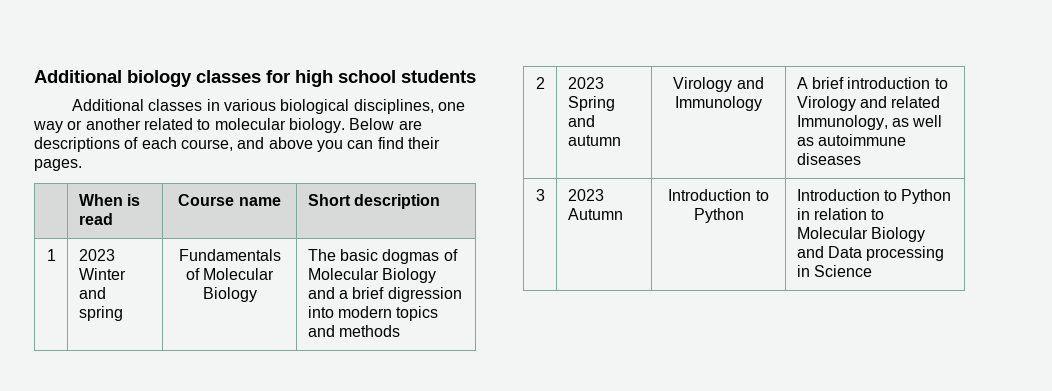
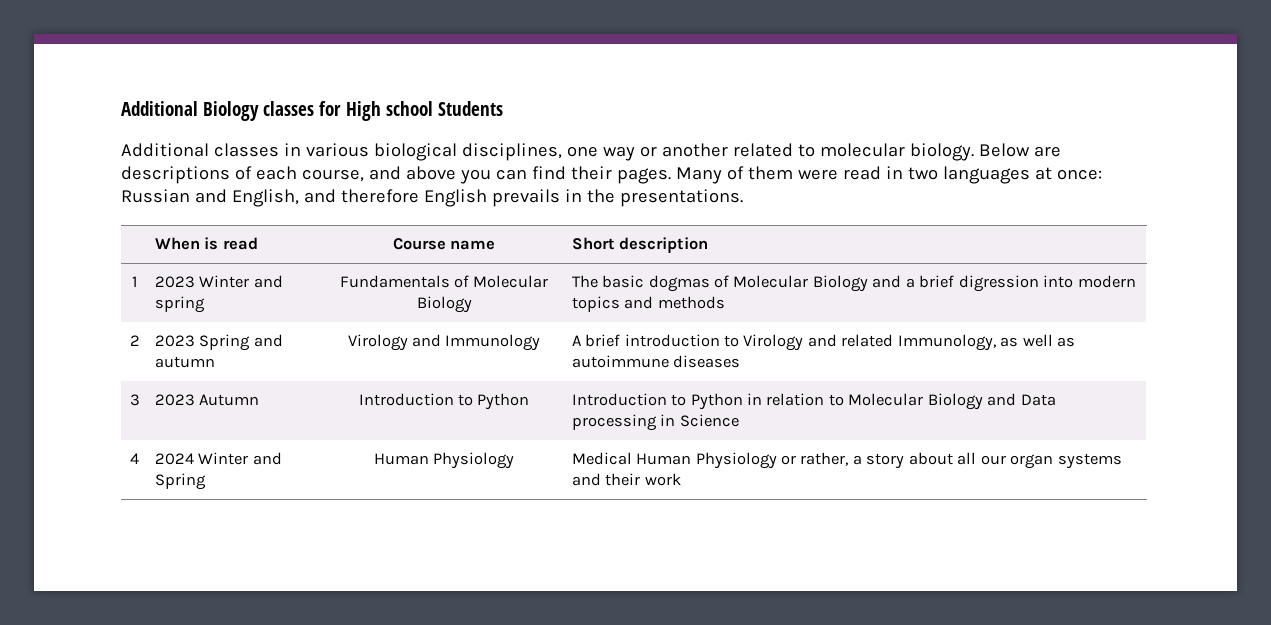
- Additional biology classes for high school students
+ Additional Biology classes for High school Students
+ Many of them were read in two languages at once: Russian and English, and therefore English prevails in the presentations.
+ 4 | 2024 Winter and Spring | Human Physiology | Medical Human Physiology or rather, a story about all our organ systems and their work

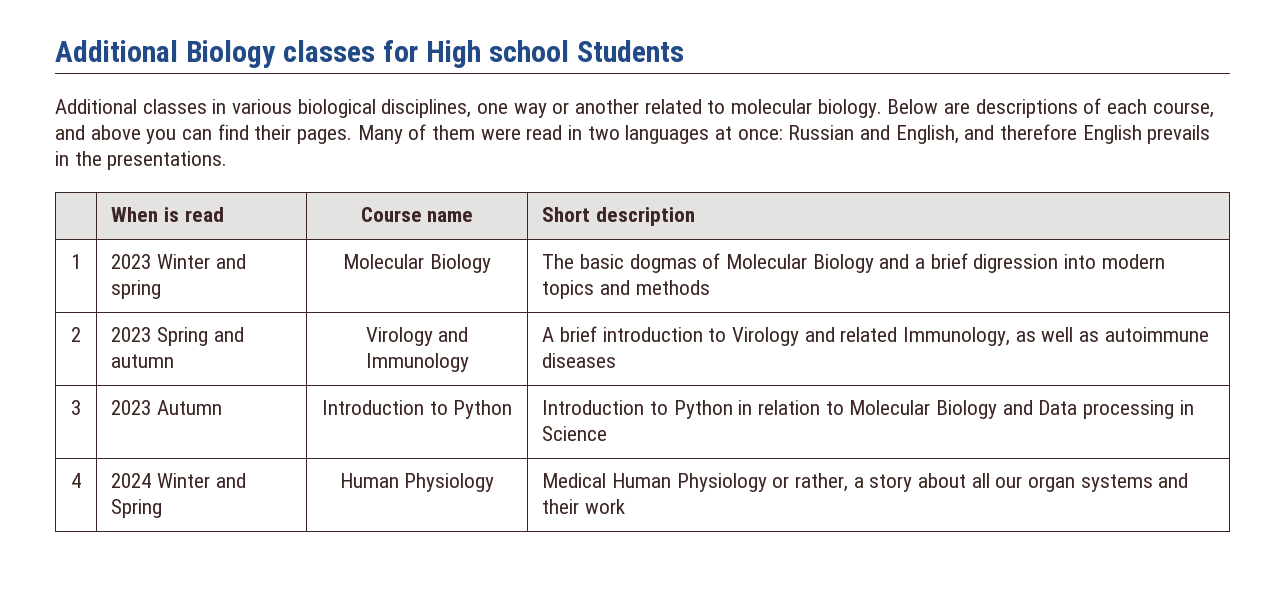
- 1 | 2023 Winter and spring | Fundamentals of Molecular Biology | The basic dogmas of Molecular Biology and a brief digression into modern topics and methods
+ 1 | 2023 Winter and spring | Molecular Biology | The basic dogmas of Molecular Biology and a brief digression into modern topics and methods

